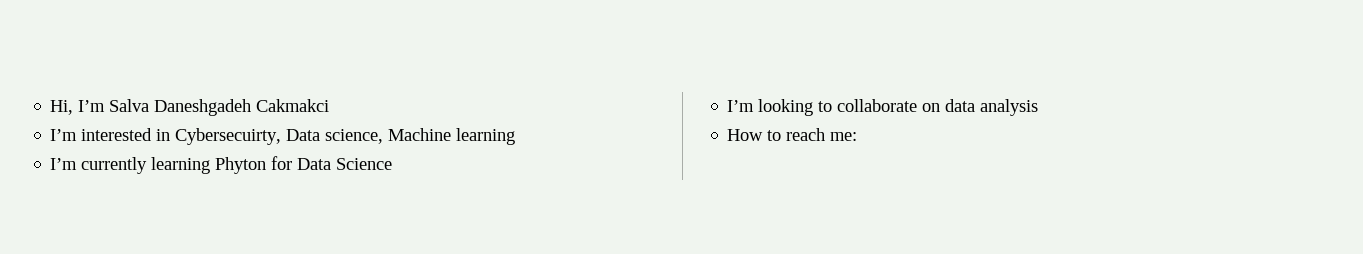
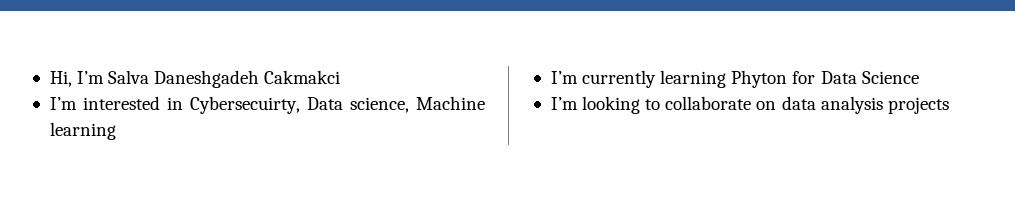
- I’m looking to collaborate on data analysis
- How to reach me:
+ I’m looking to collaborate on data analysis projects

